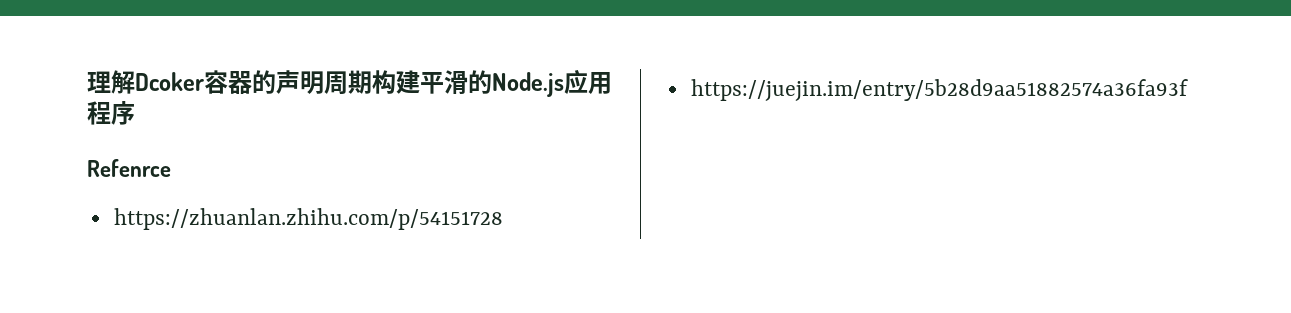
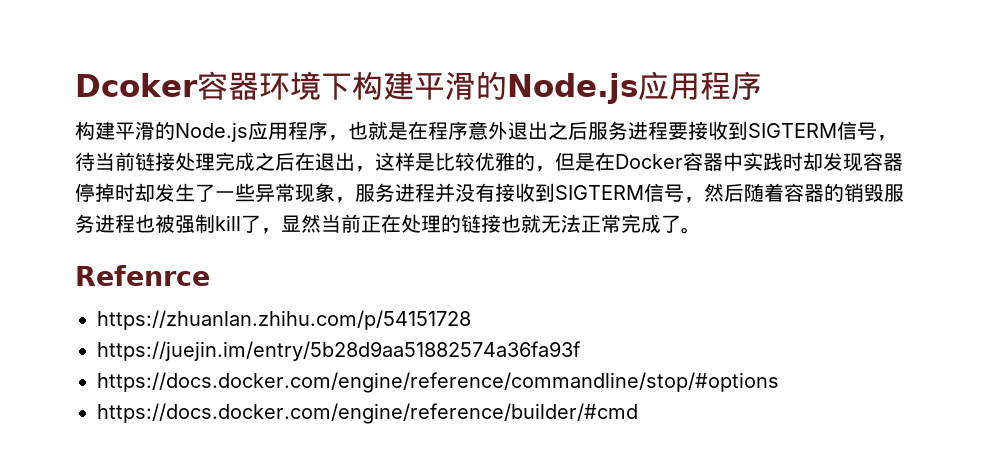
- 理解Dcoker容器的声明周期构建平滑的Node.js应用程序
+ Dcoker容器环境下构建平滑的Node.js应用程序
+ 构建平滑的Node.js应用程序，也就是在程序意外退出之后服务进程要接收到SIGTERM信号，待当前链接处理完成之后在退出，这样是比较优雅的，但是在Docker容器中实践时却发现容器停掉时却发生了一些异常现象，服务进程并没有接收到SIGTERM信号，然后随着容器的销毁服务进程也被强制kill了，显然当前正在处理的链接也就无法正常完成了。
+ https://docs.docker.com/engine/reference/commandline/stop/#options
+ https://docs.docker.com/engine/reference/builder/#cmd

